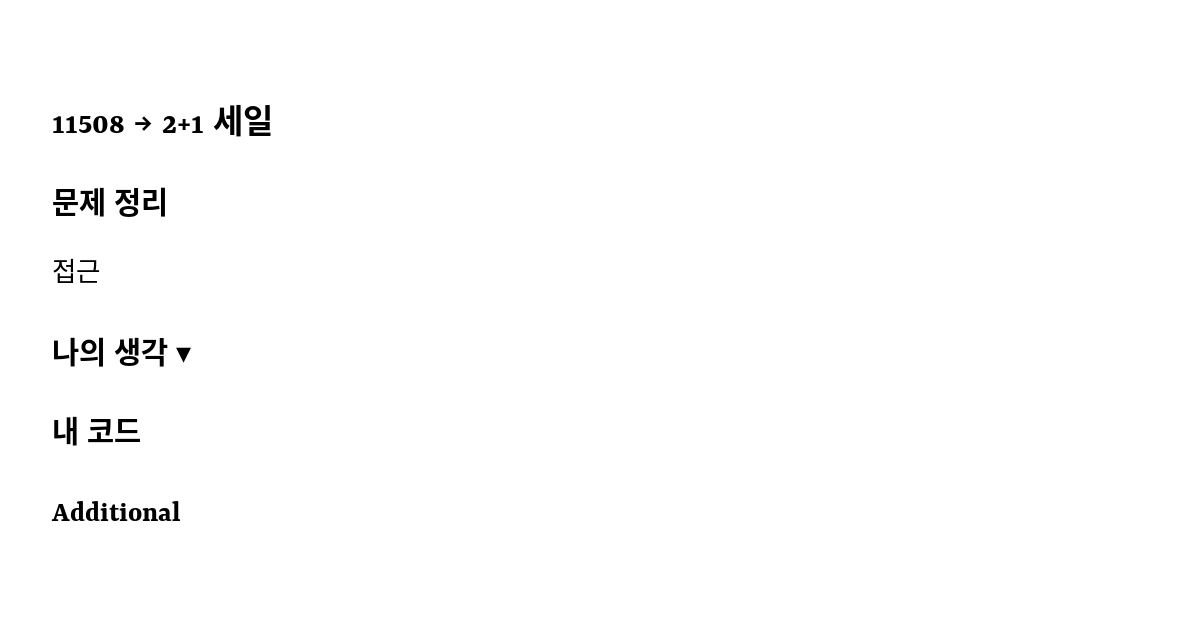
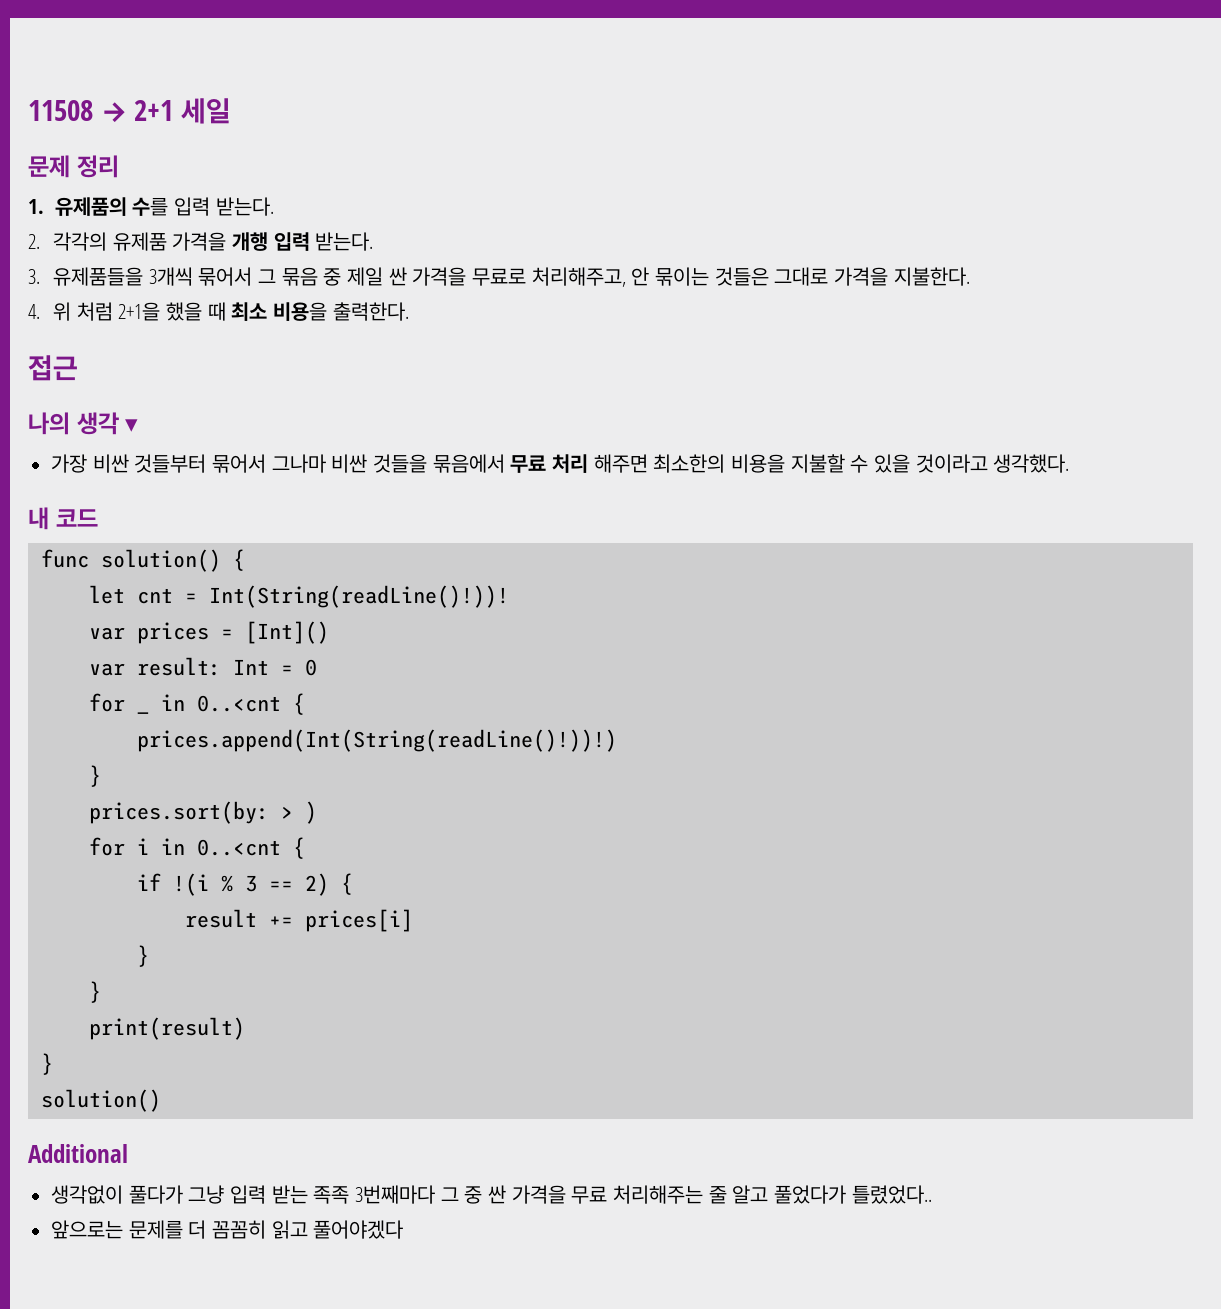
+ 1. 유제품의 수를 입력 받는다.
+ 2. 각각의 유제품 가격을 개행 입력 받는다.
+ 3. 유제품들을 3개씩 묶어서 그 묶음 중 제일 싼 가격을 무료로 처리해주고, 안 묶이는 것들은 그대로 가격을 지불한다.
+ 4. 위 처럼 2+1을 했을 때 최소 비용을 출력한다.
  접근
  나의 생각 ▾
+ 가장 비싼 것들부터 묶어서 그나마 비싼 것들을 묶음에서 무료 처리 해주면 최소한의 비용을 지불할 수 있을 것이라고 생각했다.
  내 코드
+ func solution() {
+ let cnt = Int(String(readLine()!))!
+ var prices = [Int]()
+ var result: Int = 0
+ for _ in 0..<cnt {
+ prices.append(Int(String(readLine()!))!)
+ }
+ prices.sort(by: > )
+ for i in 0..<cnt {
+ if !(i % 3 == 2) {
+ result += prices[i]
+ }
+ }
+ print(result)
+ }
+ solution()
  Additional
+ 생각없이 풀다가 그냥 입력 받는 족족 3번째마다 그 중 싼 가격을 무료 처리해주는 줄 알고 풀었다가 틀렸었다..
+ 앞으로는 문제를 더 꼼꼼히 읽고 풀어야겠다

